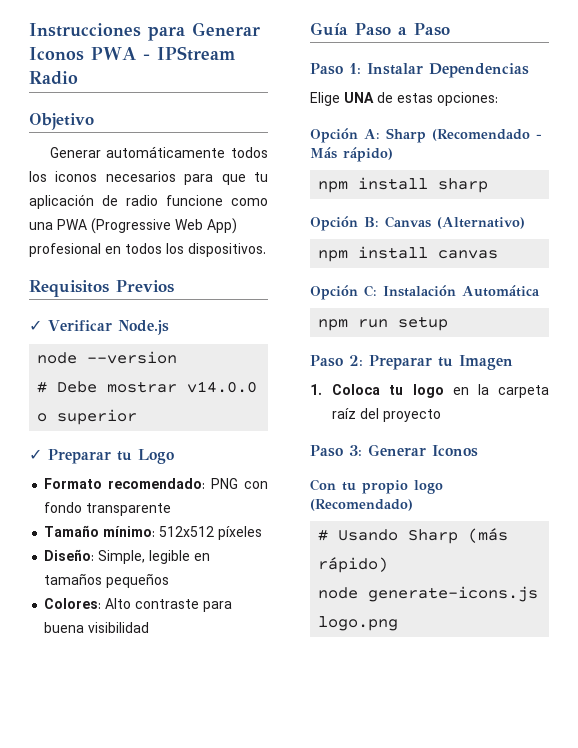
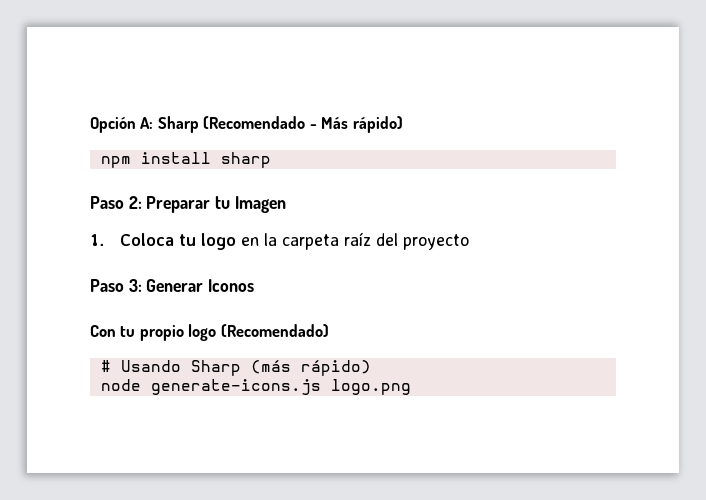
- Instrucciones para Generar Iconos PWA - IPStream Radio
- Objetivo
- Generar automáticamente todos los iconos necesarios para que tu aplicación de radio funcione como una PWA (Progressive Web App) profesional en todos los dispositivos.
- Requisitos Previos
- ✓ Verificar Node.js
- node --version
- # Debe mostrar v14.0.0 o superior
- ✓ Preparar tu Logo
- Formato recomendado: PNG con fondo transparente
- Tamaño mínimo: 512x512 píxeles
- Diseño: Simple, legible en tamaños pequeños
- Colores: Alto contraste para buena visibilidad
- Guía Paso a Paso
- Paso 1: Instalar Dependencias
- Elige UNA de estas opciones:
- Opción B: Canvas (Alternativo)
- npm install canvas
- Opción C: Instalación Automática
- npm run setup

